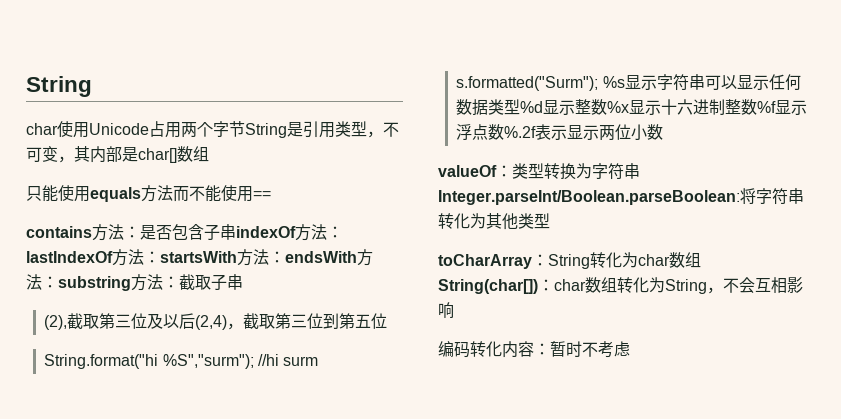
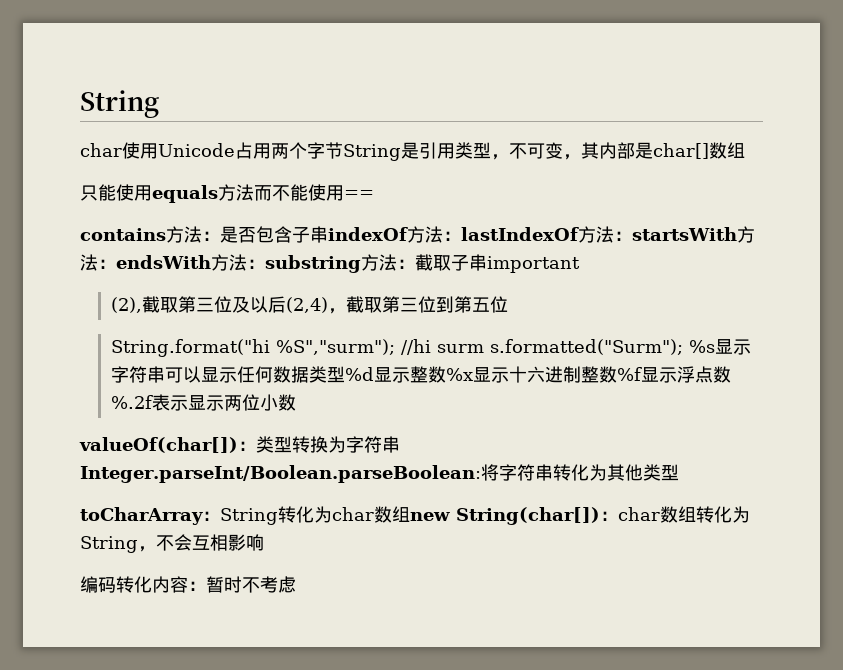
- contains方法：是否包含子串indexOf方法：lastIndexOf方法：startsWith方法：endsWith方法：substring方法：截取子串
+ contains方法：是否包含子串indexOf方法：lastIndexOf方法：startsWith方法：endsWith方法：substring方法：截取子串important
- valueOf：类型转换为字符串Integer.parseInt/Boolean.parseBoolean:将字符串转化为其他类型
+ valueOf(char[])：类型转换为字符串Integer.parseInt/Boolean.parseBoolean:将字符串转化为其他类型
- toCharArray：String转化为char数组String(char[])：char数组转化为String，不会互相影响
+ toCharArray：String转化为char数组new String(char[])：char数组转化为String，不会互相影响

